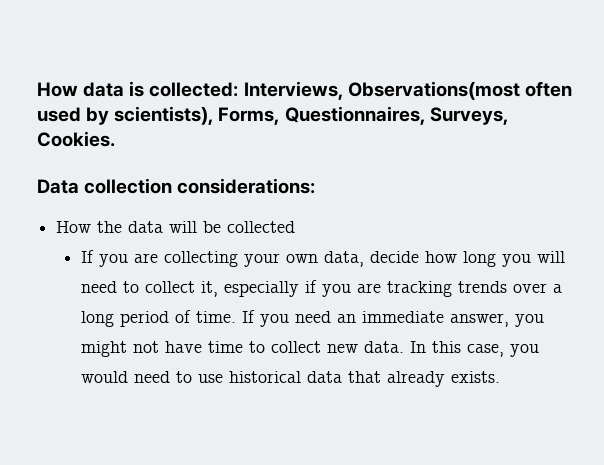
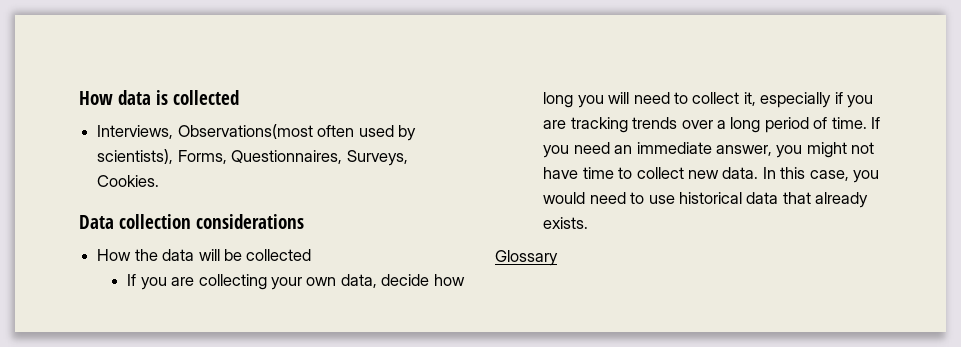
- How data is collected: Interviews, Observations(most often used by scientists), Forms, Questionnaires, Surveys, Cookies.
+ How data is collected
+ Interviews, Observations(most often used by scientists), Forms, Questionnaires, Surveys, Cookies.
- Data collection considerations:
+ Data collection considerations
+ Glossary

